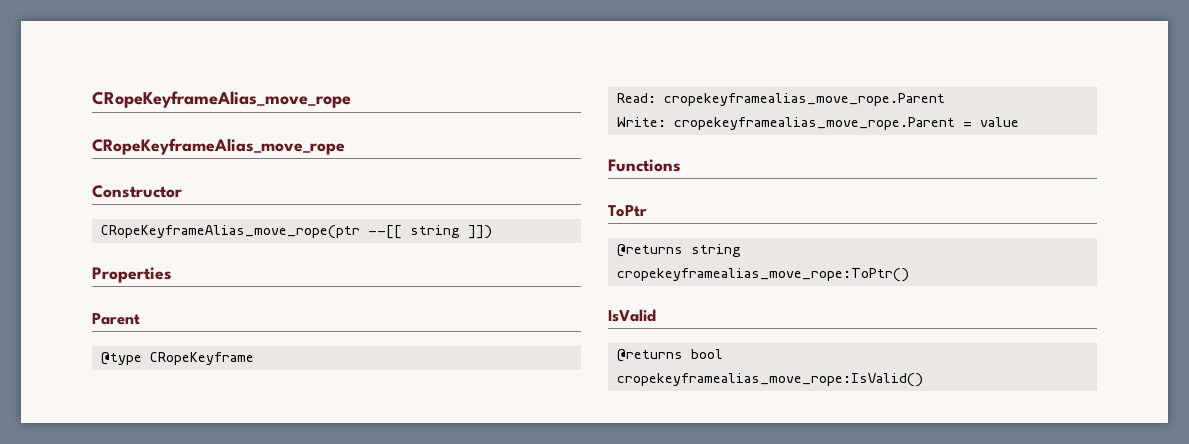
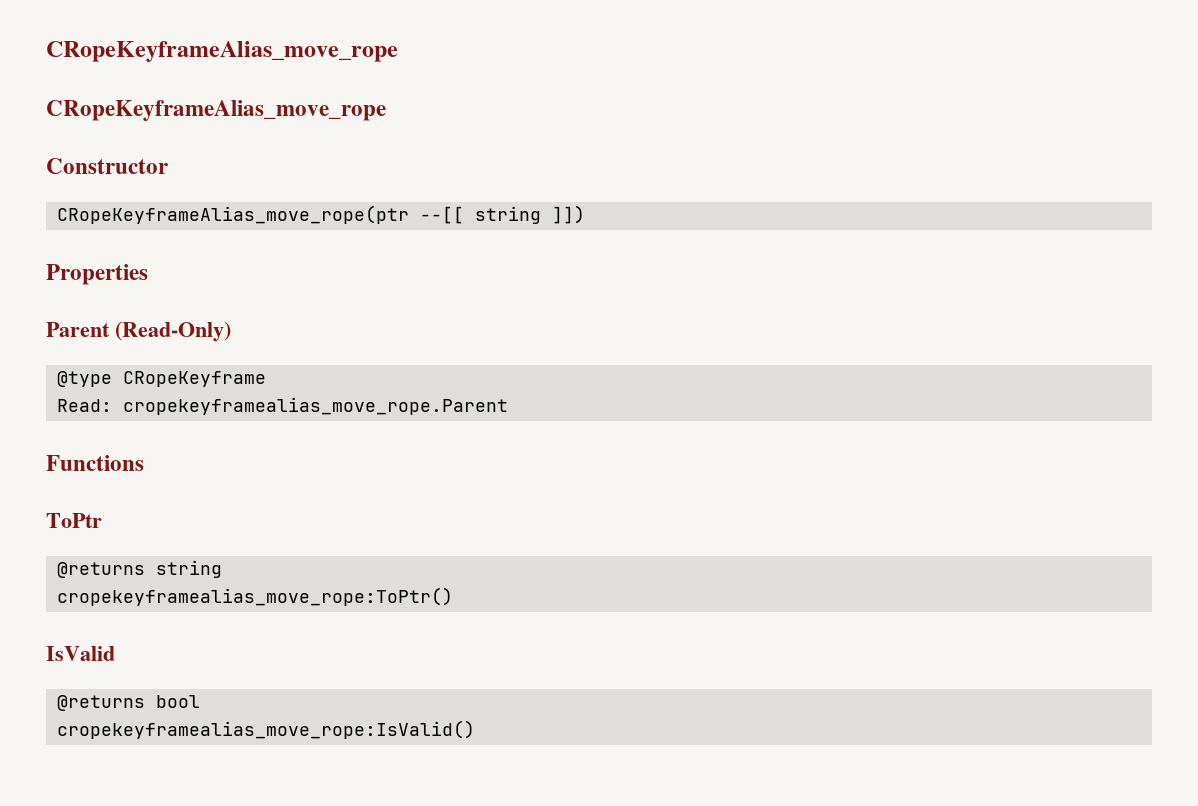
- Parent
+ Parent (Read-Only)
- Write: cropekeyframealias_move_rope.Parent = value

